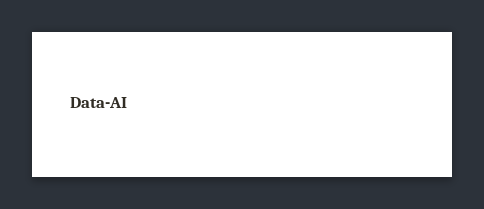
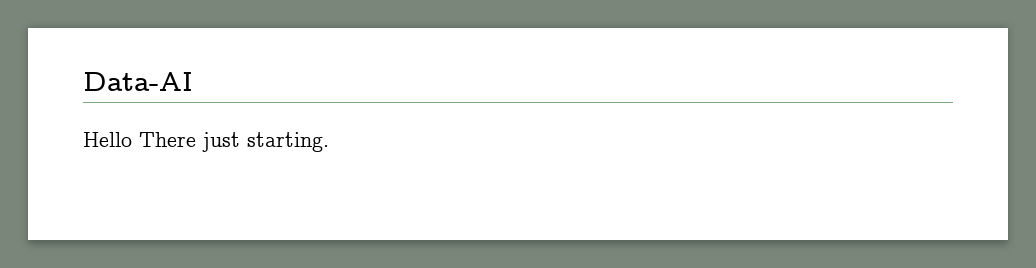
+ Hello There just starting.

